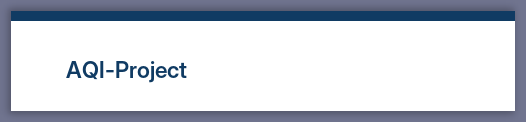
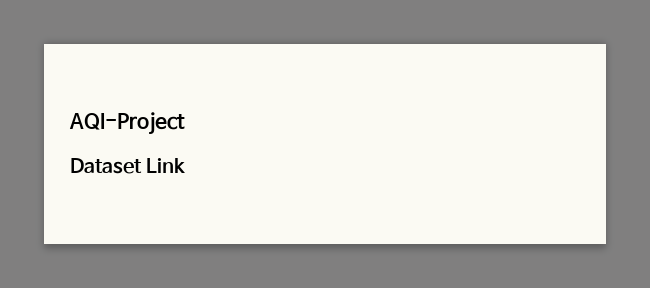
+ Dataset Link

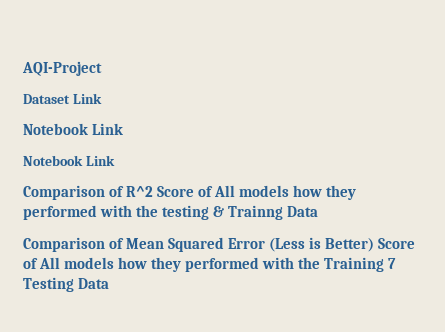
  Dataset Link
+ Notebook Link
+ Notebook Link
+ Comparison of R^2 Score of All models how they performed with the testing & Trainng Data
+ Comparison of Mean Squared Error (Less is Better) Score of All models how they performed with the Training 7 Testing Data

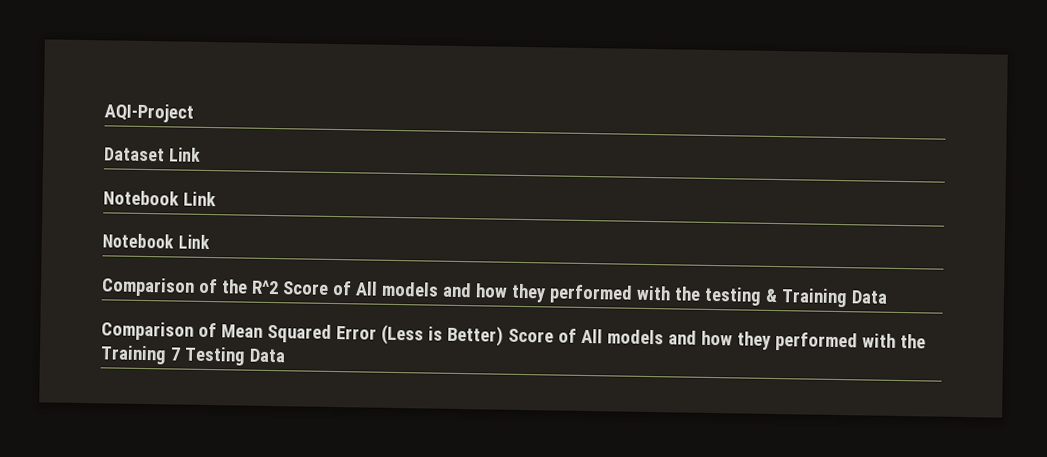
- Comparison of R^2 Score of All models how they performed with the testing & Trainng Data
+ Comparison of the R^2 Score of All models and how they performed with the testing & Training Data
- Comparison of Mean Squared Error (Less is Better) Score of All models how they performed with the Training 7 Testing Data
+ Comparison of Mean Squared Error (Less is Better) Score of All models and how they performed with the Training 7 Testing Data

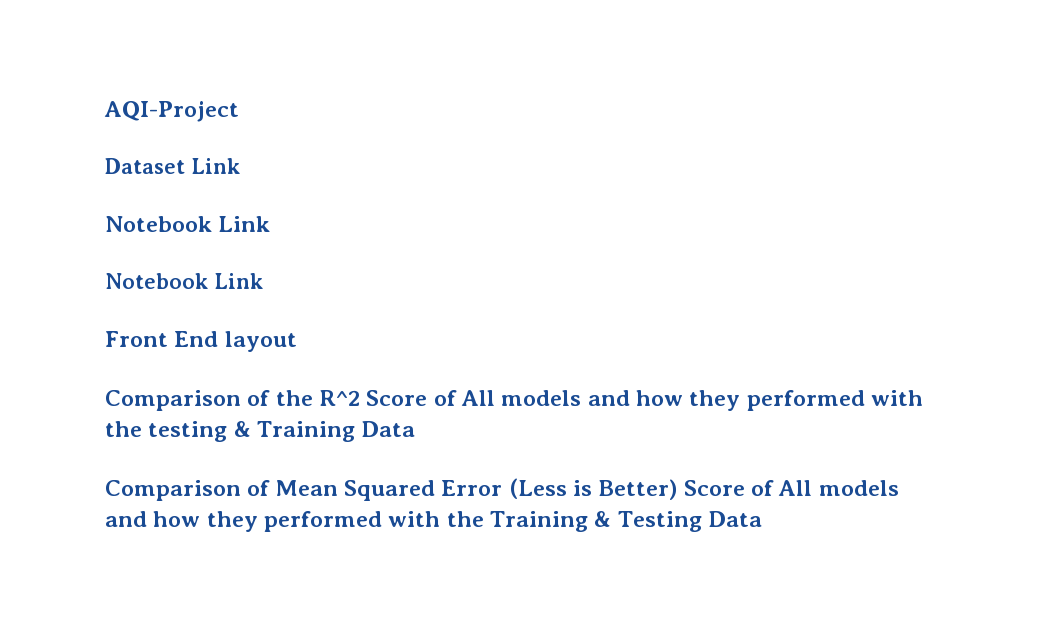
+ Front End layout
- Comparison of Mean Squared Error (Less is Better) Score of All models and how they performed with the Training 7 Testing Data
+ Comparison of Mean Squared Error (Less is Better) Score of All models and how they performed with the Training & Testing Data

